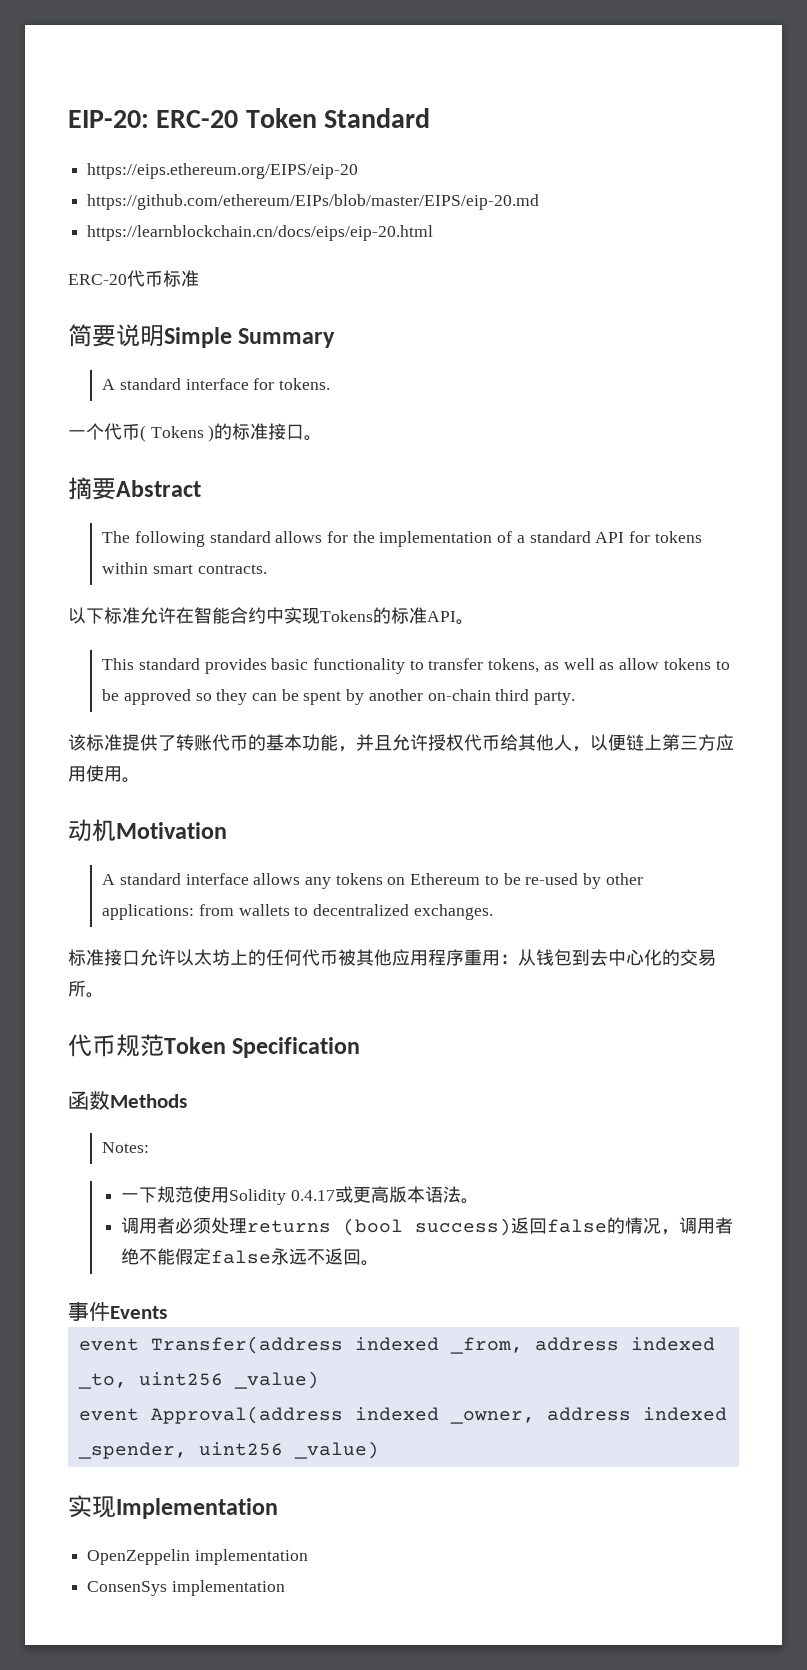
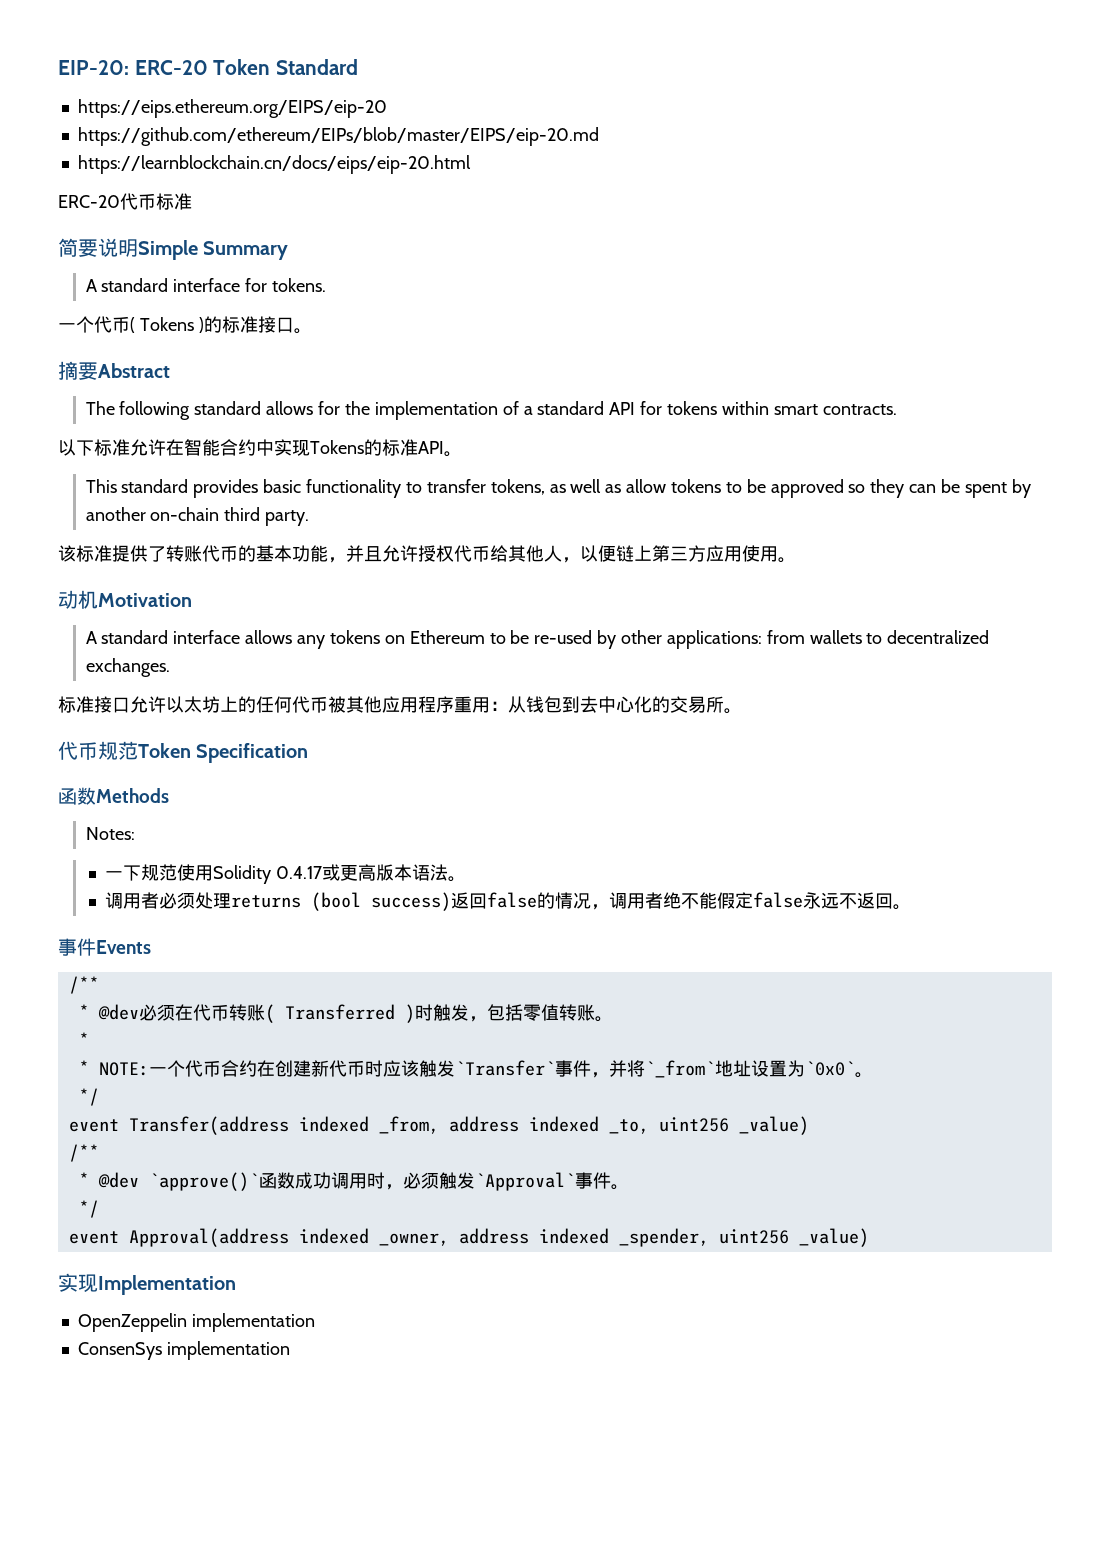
  事件Events
+ /**
+ * @dev必须在代币转账( Transferred )时触发，包括零值转账。
+ *
+ * NOTE:一个代币合约在创建新代币时应该触发`Transfer`事件，并将`_from`地址设置为`0x0`。
+ */
  event Transfer(address indexed _from, address indexed _to, uint256 _value)
+ /**
+ * @dev `approve()`函数成功调用时，必须触发`Approval`事件。
+ */

